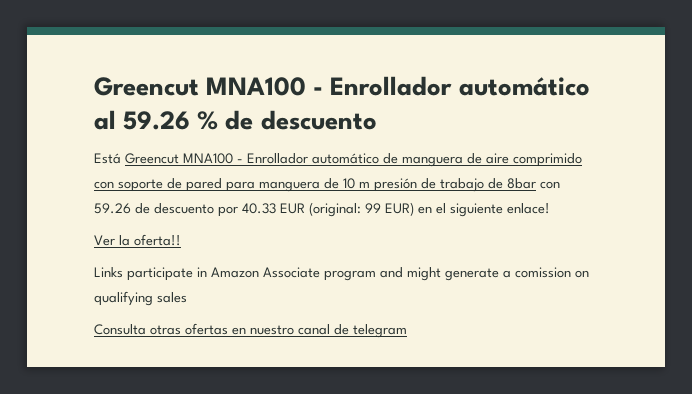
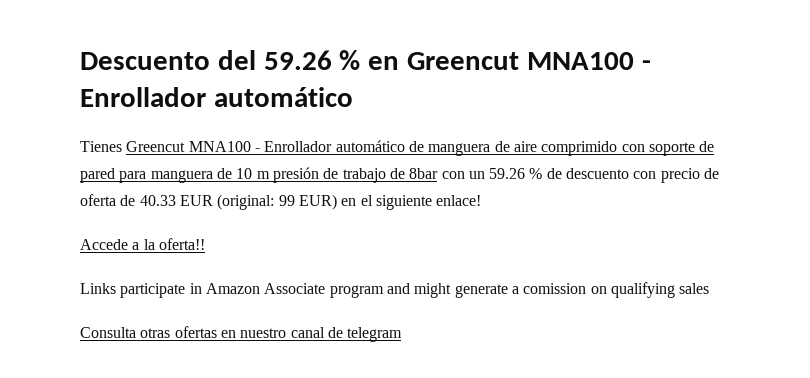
- Greencut MNA100 - Enrollador automático al 59.26 % de descuento
- Está Greencut MNA100 - Enrollador automático de manguera de aire comprimido con soporte de pared para manguera de 10 m presión de trabajo de 8bar con 59.26 de descuento por 40.33 EUR (original: 99 EUR) en el siguiente enlace!
+ Descuento del 59.26 % en Greencut MNA100 - Enrollador automático
+ Tienes Greencut MNA100 - Enrollador automático de manguera de aire comprimido con soporte de pared para manguera de 10 m presión de trabajo de 8bar con un 59.26 % de descuento con precio de oferta de 40.33 EUR (original: 99 EUR) en el siguiente enlace!
- Ver la oferta!!
+ Accede a la oferta!!

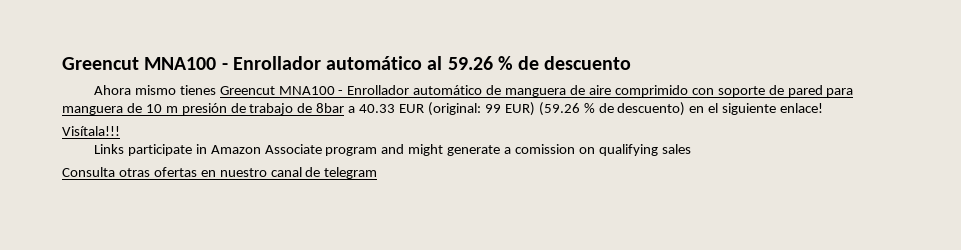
- Descuento del 59.26 % en Greencut MNA100 - Enrollador automático
- Tienes Greencut MNA100 - Enrollador automático de manguera de aire comprimido con soporte de pared para manguera de 10 m presión de trabajo de 8bar con un 59.26 % de descuento con precio de oferta de 40.33 EUR (original: 99 EUR) en el siguiente enlace!
+ Greencut MNA100 - Enrollador automático al 59.26 % de descuento
+ Ahora mismo tienes Greencut MNA100 - Enrollador automático de manguera de aire comprimido con soporte de pared para manguera de 10 m presión de trabajo de 8bar a 40.33 EUR (original: 99 EUR) (59.26 % de descuento) en el siguiente enlace!
- Accede a la oferta!!
+ Visítala!!!

